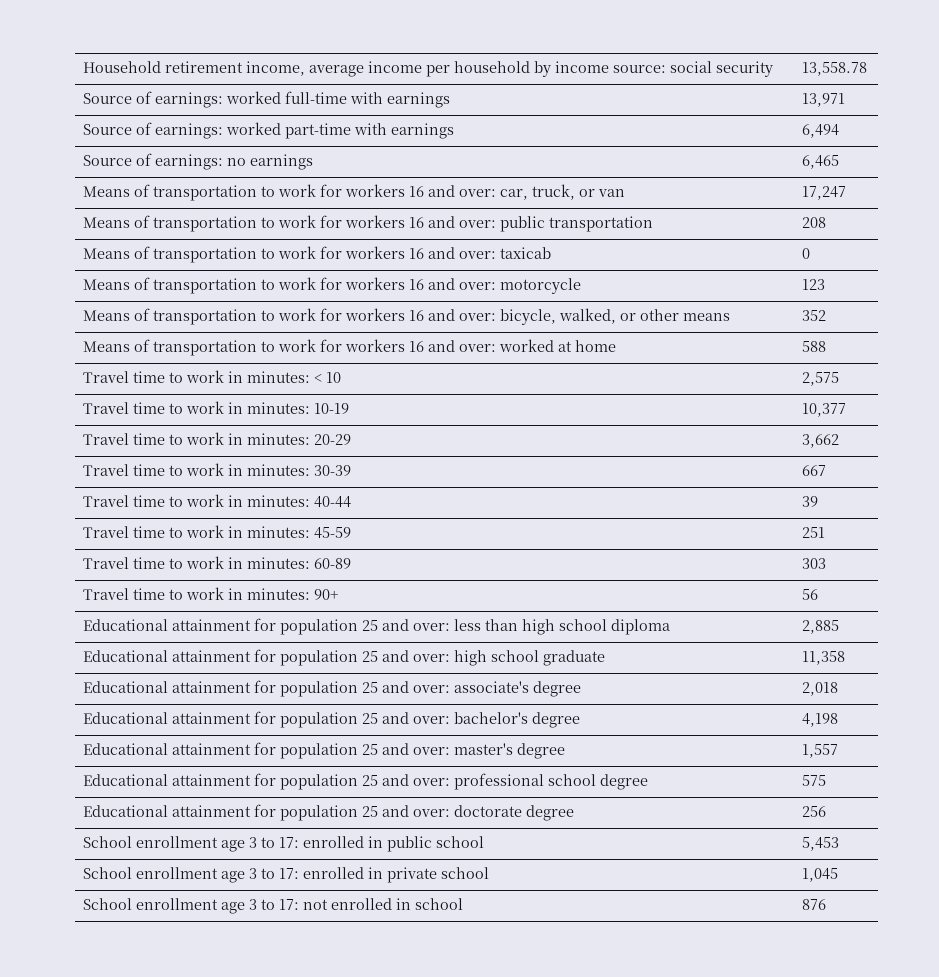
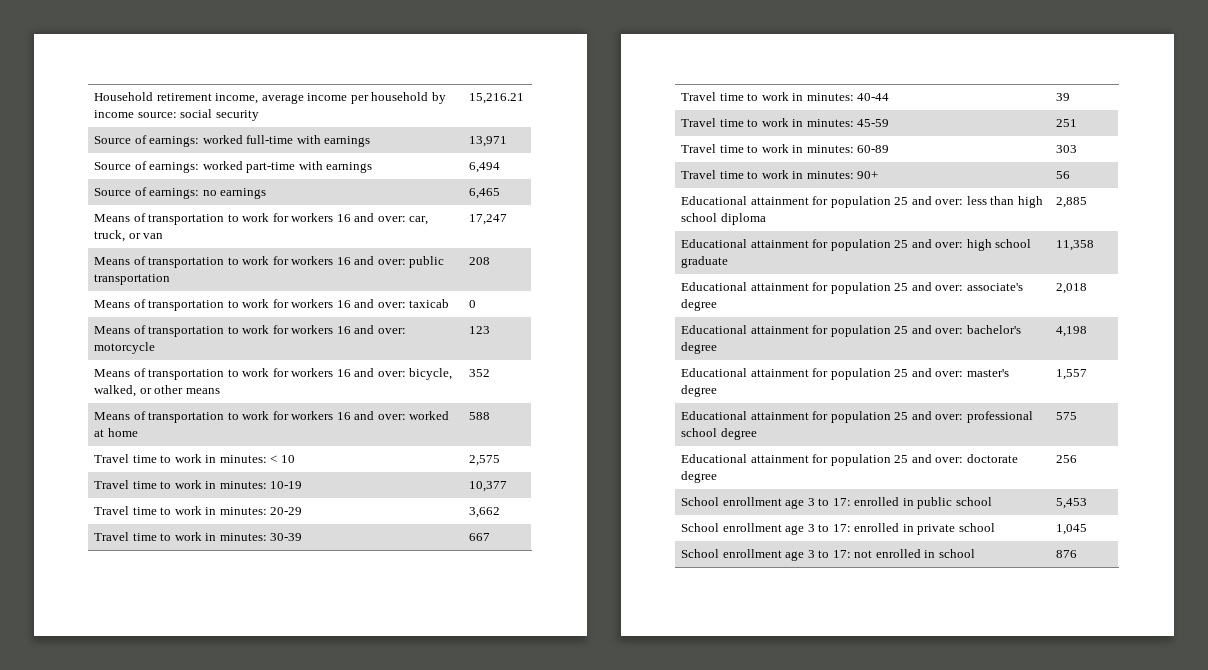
- Household retirement income, average income per household by income source: social security | 13,558.78
+ Household retirement income, average income per household by income source: social security | 15,216.21

